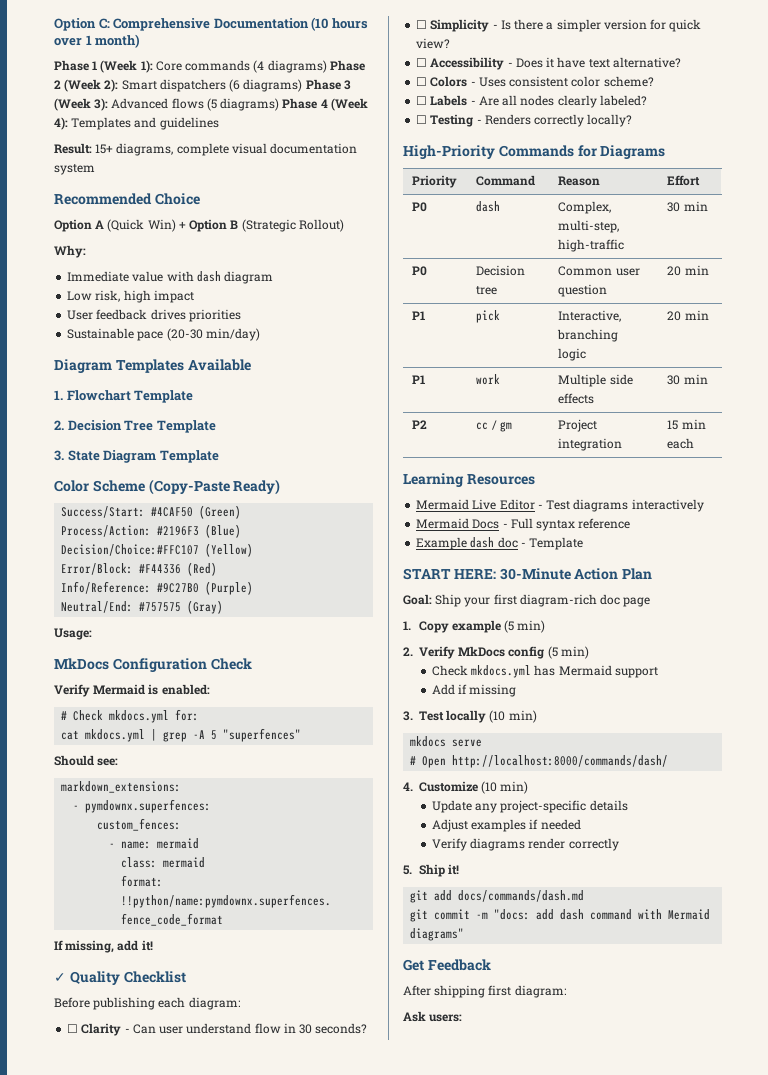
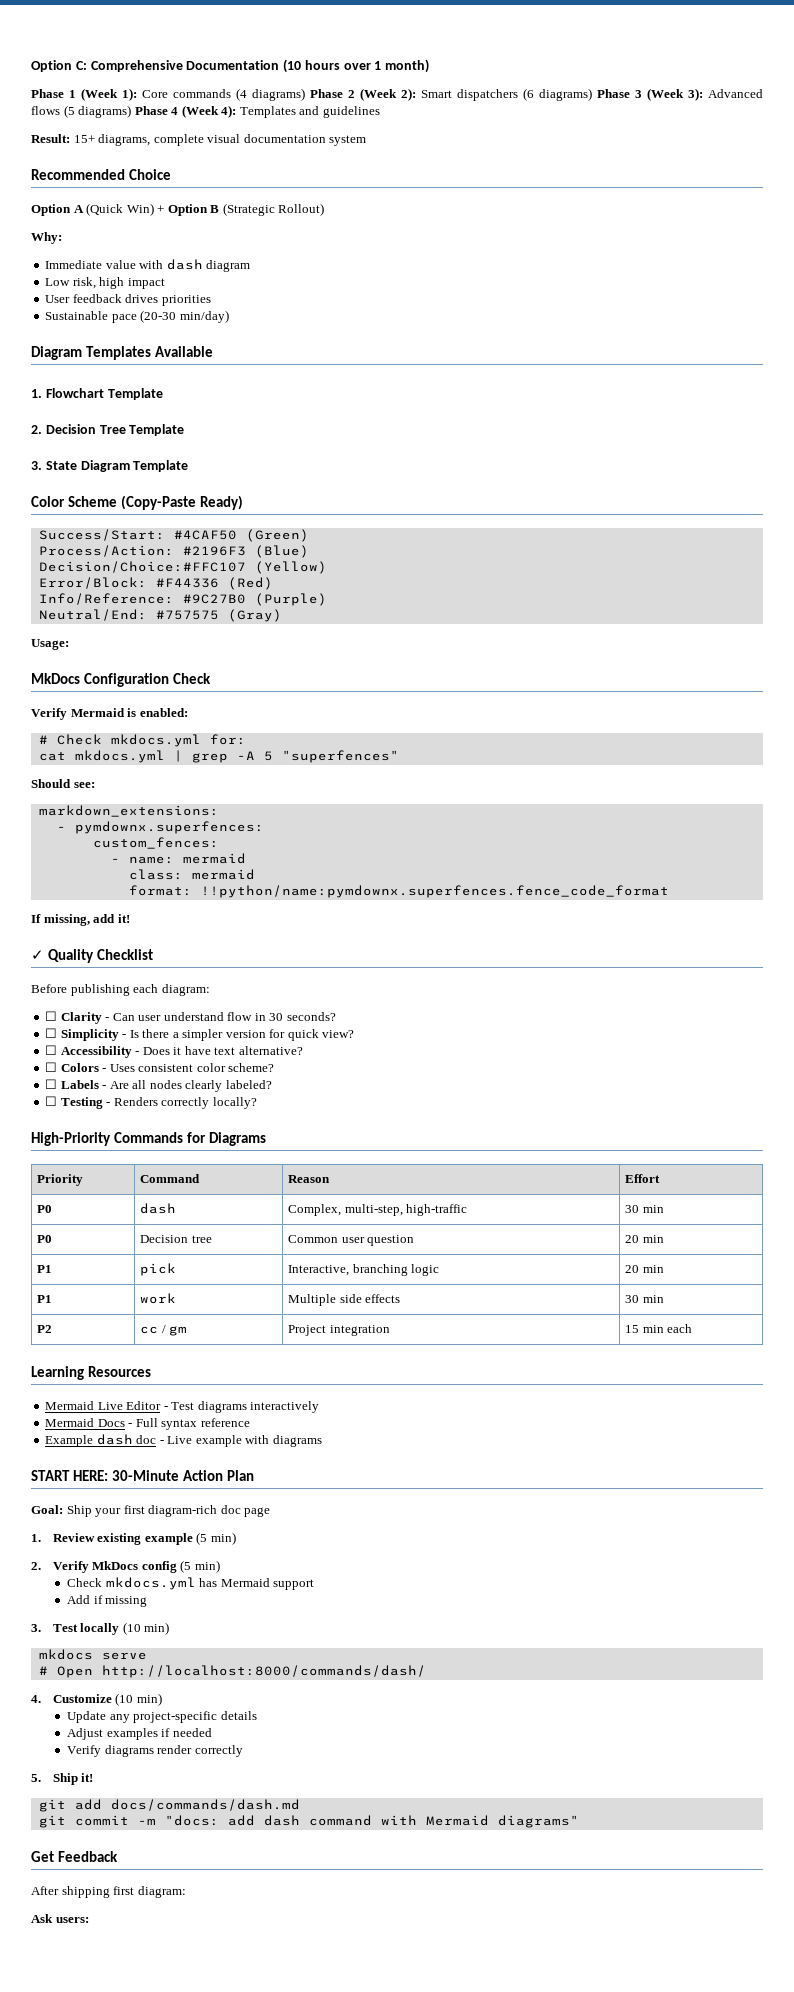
- Example dash doc - Template
+ Example dash doc - Live example with diagrams
- 1. Copy example (5 min)
+ 1. Review existing example (5 min)

